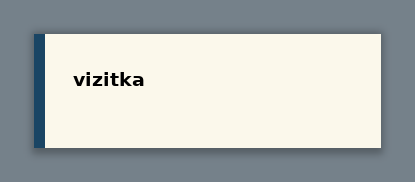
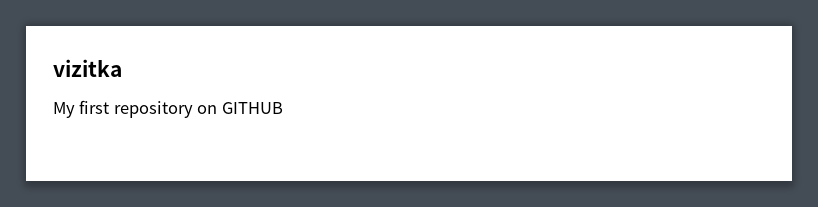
+ My first repository on GITHUB

